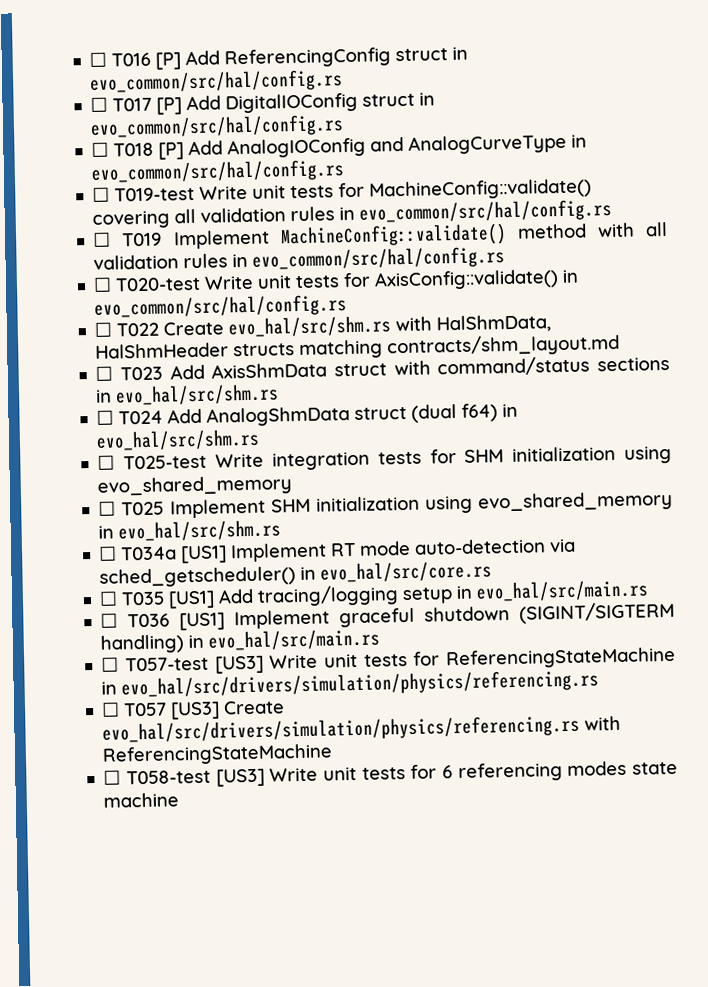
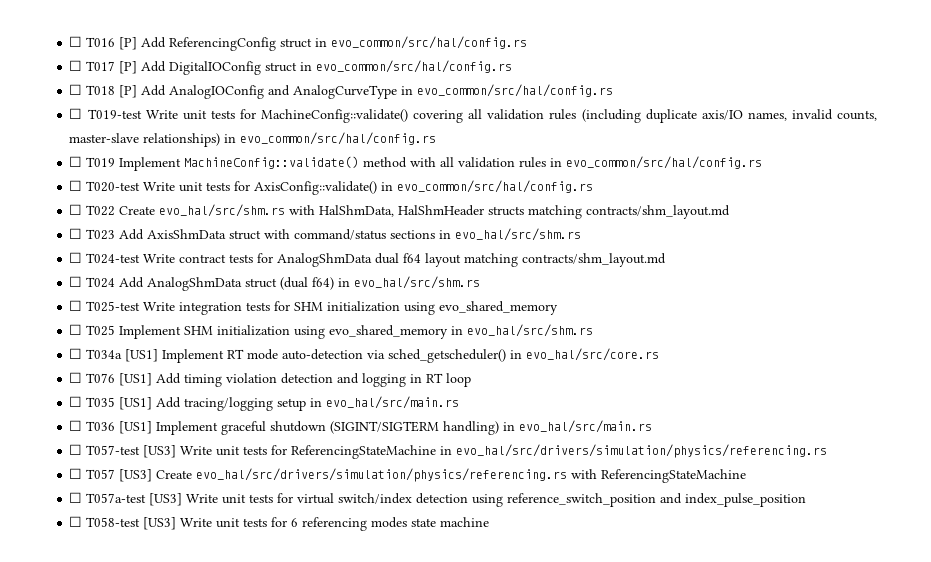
- ☐ T019-test Write unit tests for MachineConfig::validate() covering all validation rules in evo_common/src/hal/config.rs
+ ☐ T019-test Write unit tests for MachineConfig::validate() covering all validation rules (including duplicate axis/IO names, invalid counts, master-slave relationships) in evo_common/src/hal/config.rs
+ ☐ T024-test Write contract tests for AnalogShmData dual f64 layout matching contracts/shm_layout.md
+ ☐ T076 [US1] Add timing violation detection and logging in RT loop
+ ☐ T057a-test [US3] Write unit tests for virtual switch/index detection using reference_switch_position and index_pulse_position

